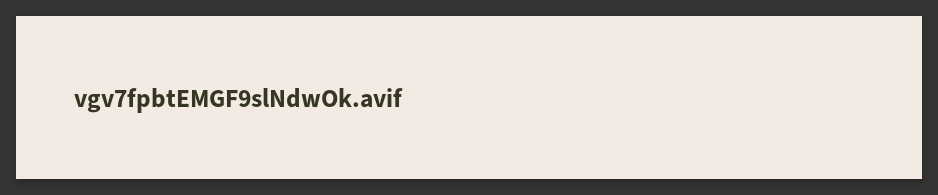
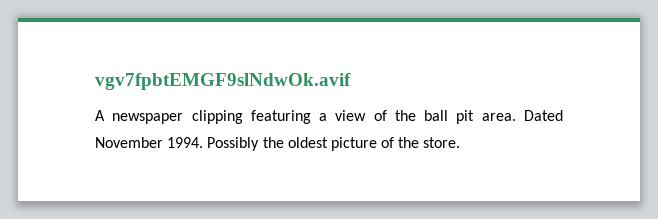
+ A newspaper clipping featuring a view of the ball pit area. Dated November 1994. Possibly the oldest picture of the store.

